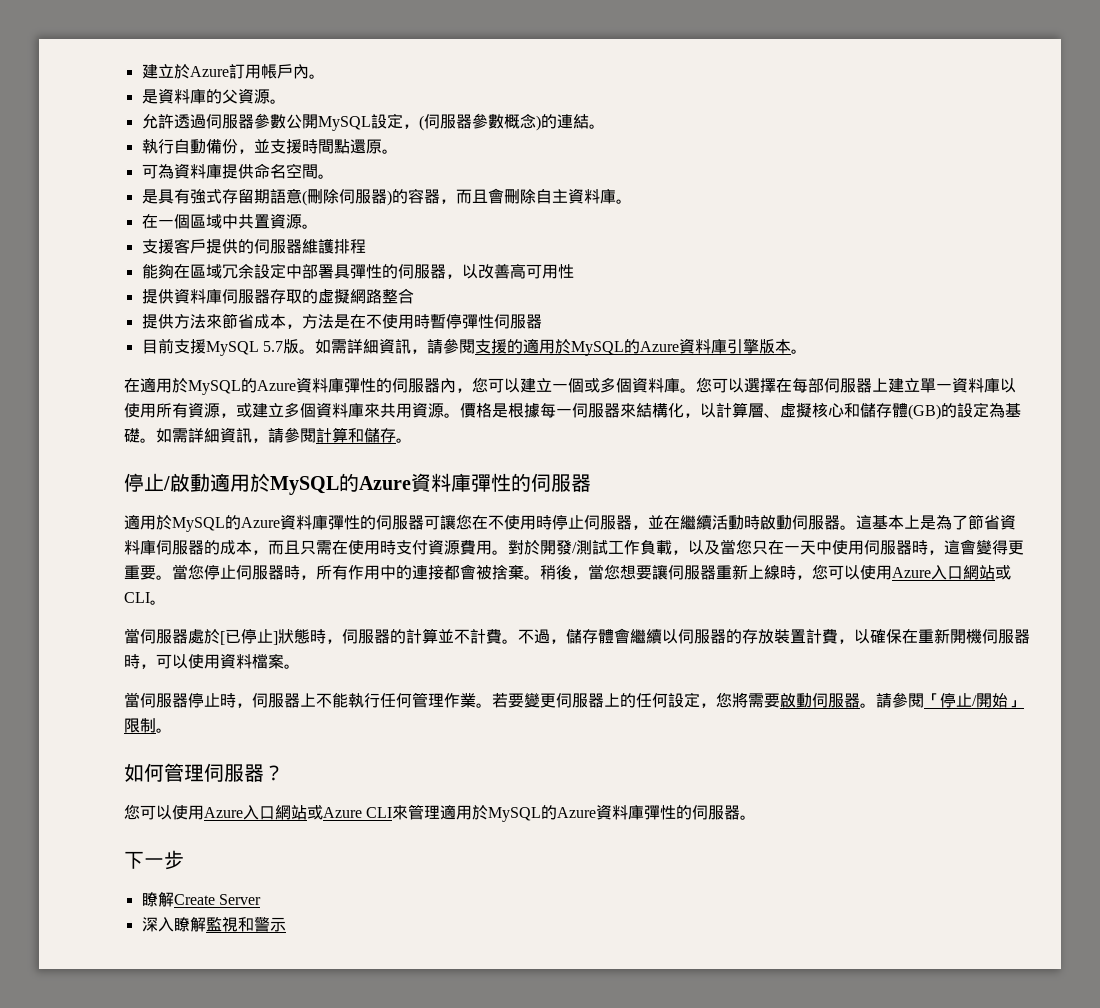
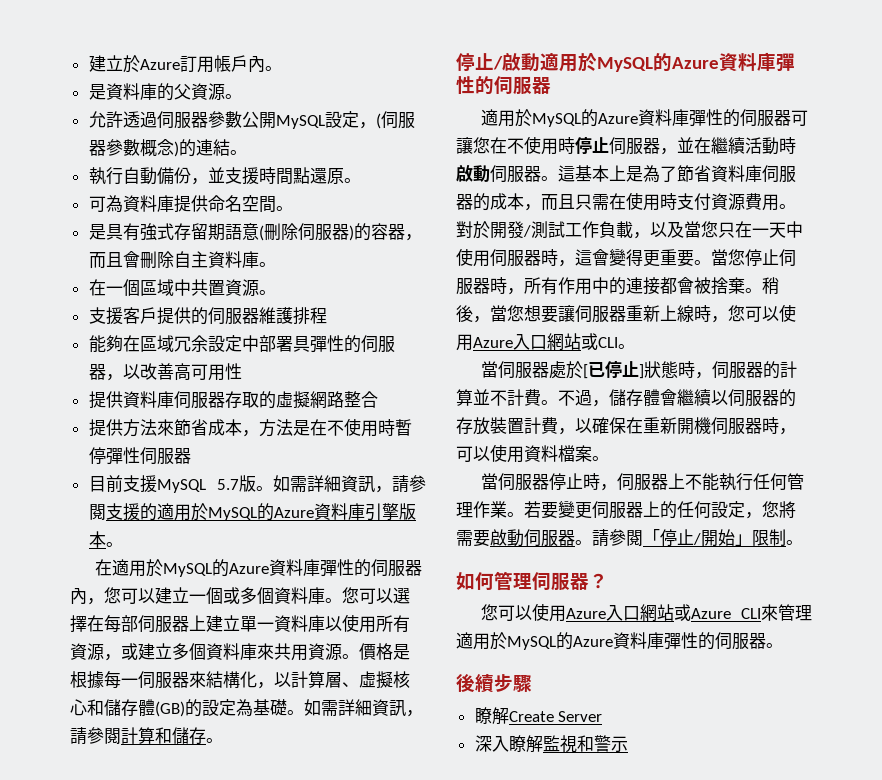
- 下一步
+ 後續步驟

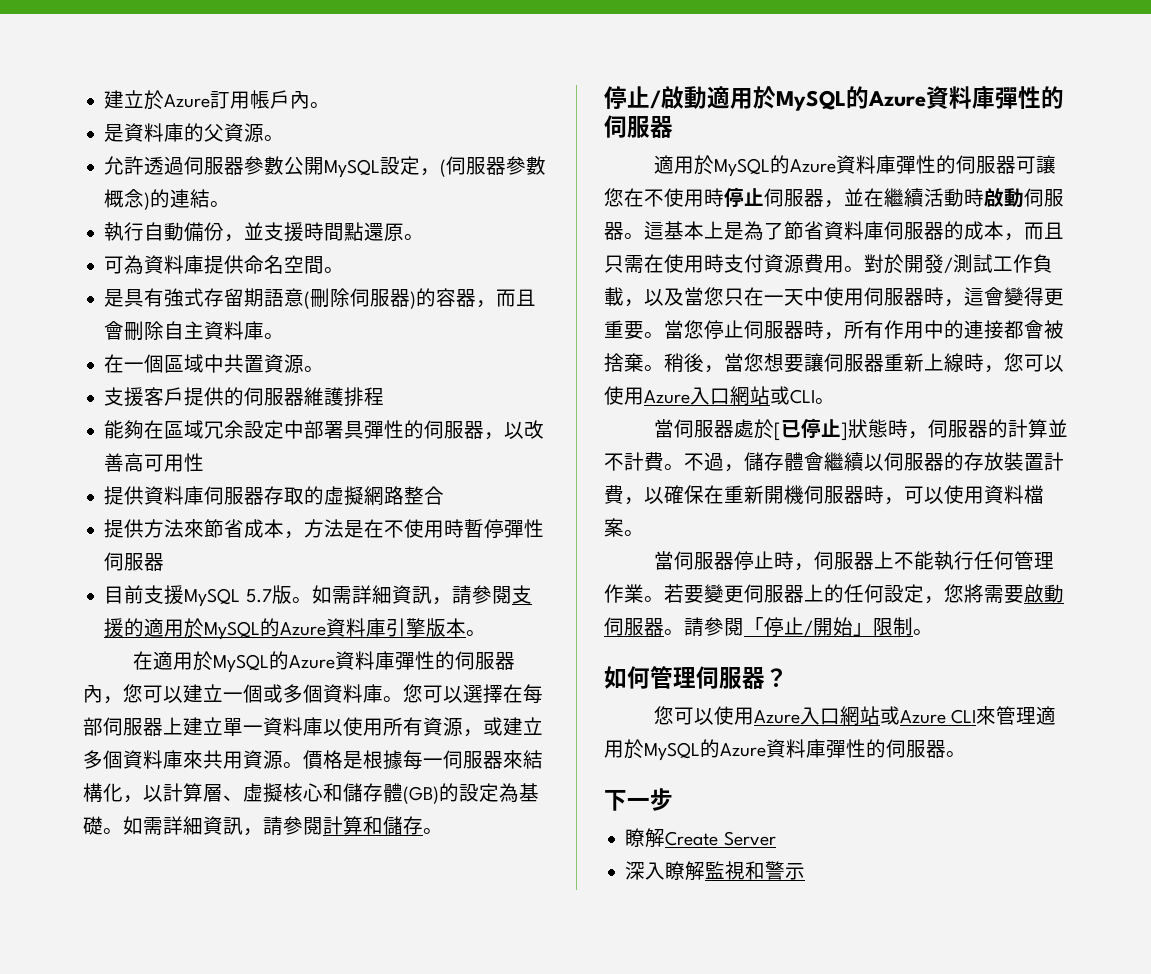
- 後續步驟
+ 下一步

